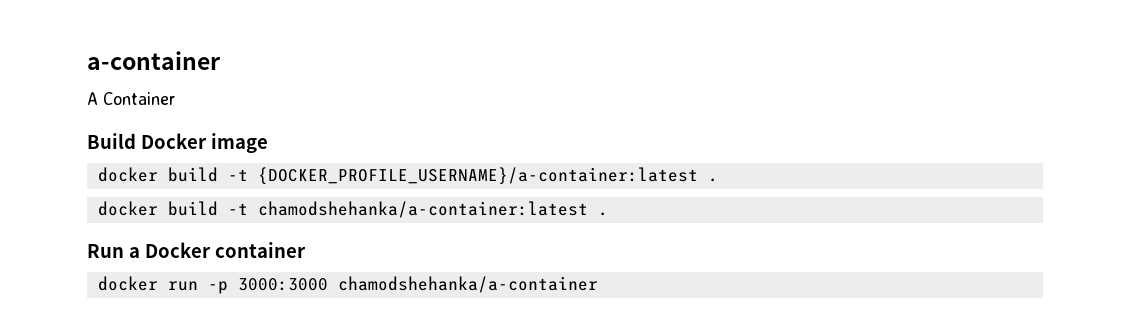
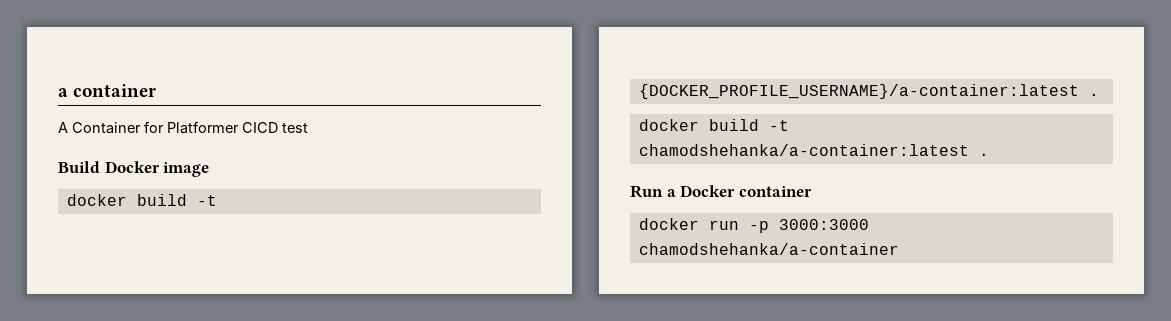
- a-container
+ a container
- A Container
+ A Container for Platformer CICD test

